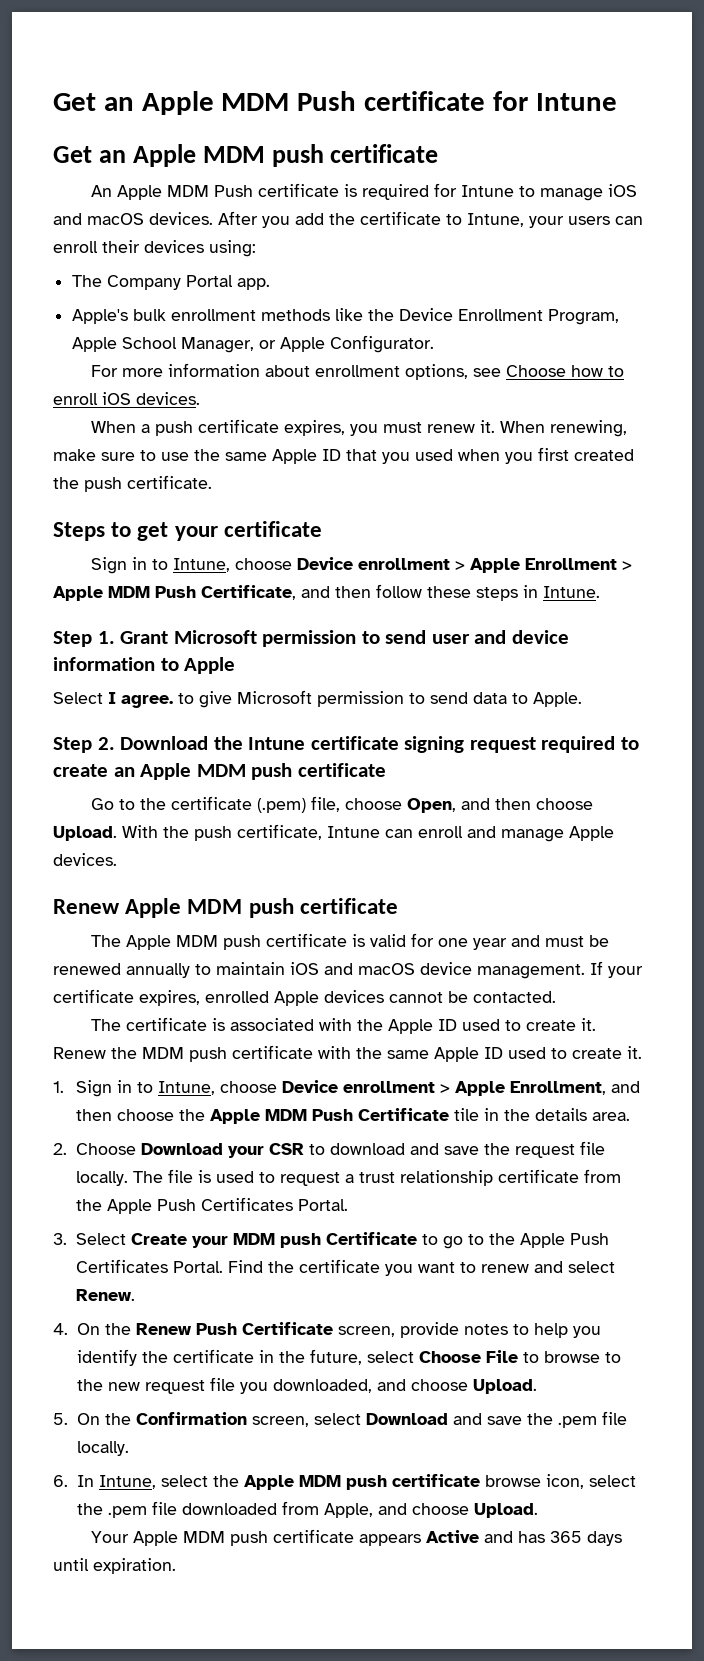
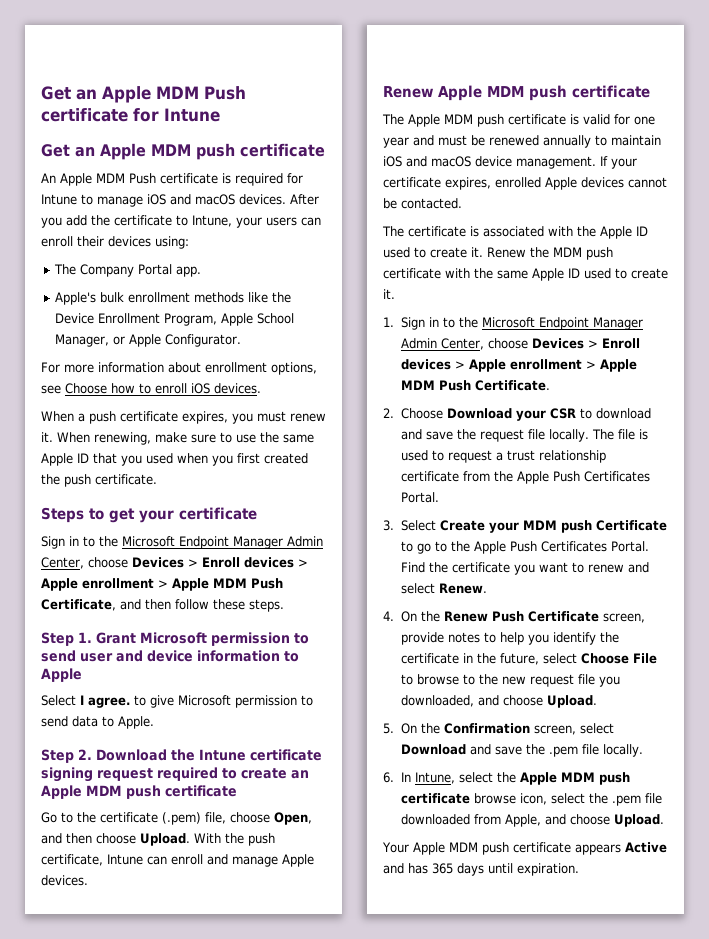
- Sign in to Intune, choose Device enrollment > Apple Enrollment > Apple MDM Push Certificate, and then follow these steps in Intune.
+ Sign in to the Microsoft Endpoint Manager Admin Center, choose Devices > Enroll devices > Apple enrollment > Apple MDM Push Certificate, and then follow these steps.
- 1. Sign in to Intune, choose Device enrollment > Apple Enrollment, and then choose the Apple MDM Push Certificate tile in the details area.
+ 1. Sign in to the Microsoft Endpoint Manager Admin Center, choose Devices > Enroll devices > Apple enrollment > Apple MDM Push Certificate.

